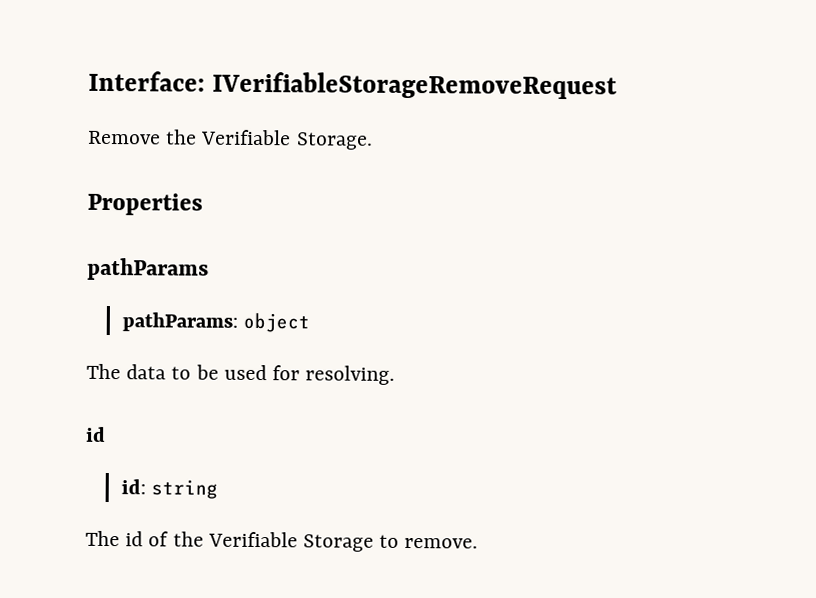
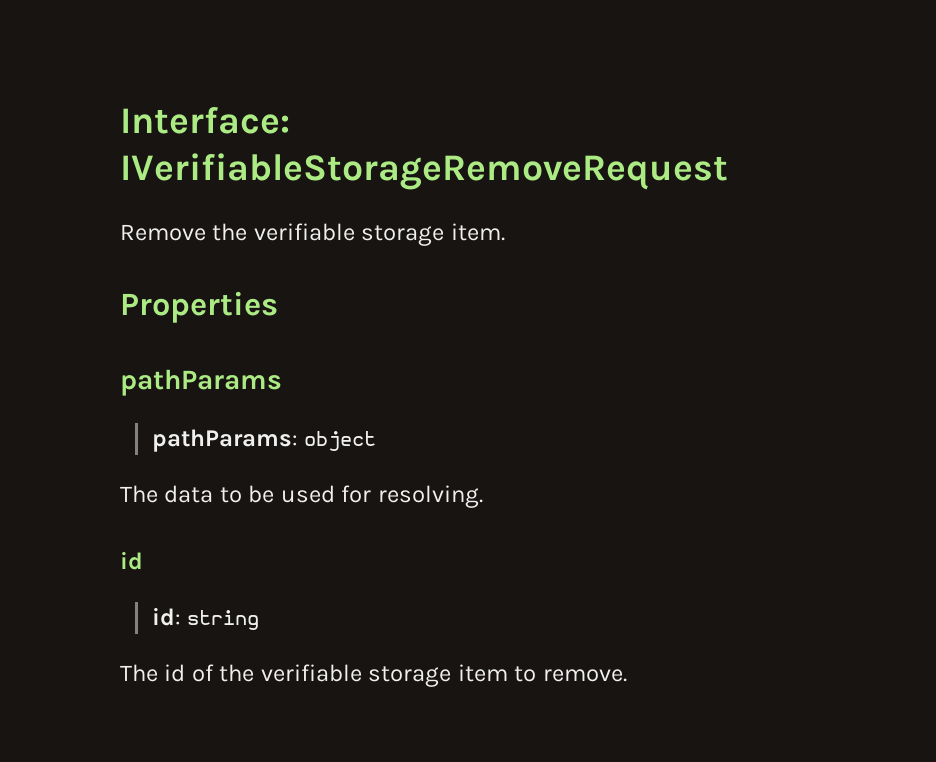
- Remove the Verifiable Storage.
+ Remove the verifiable storage item.
- The id of the Verifiable Storage to remove.
+ The id of the verifiable storage item to remove.

